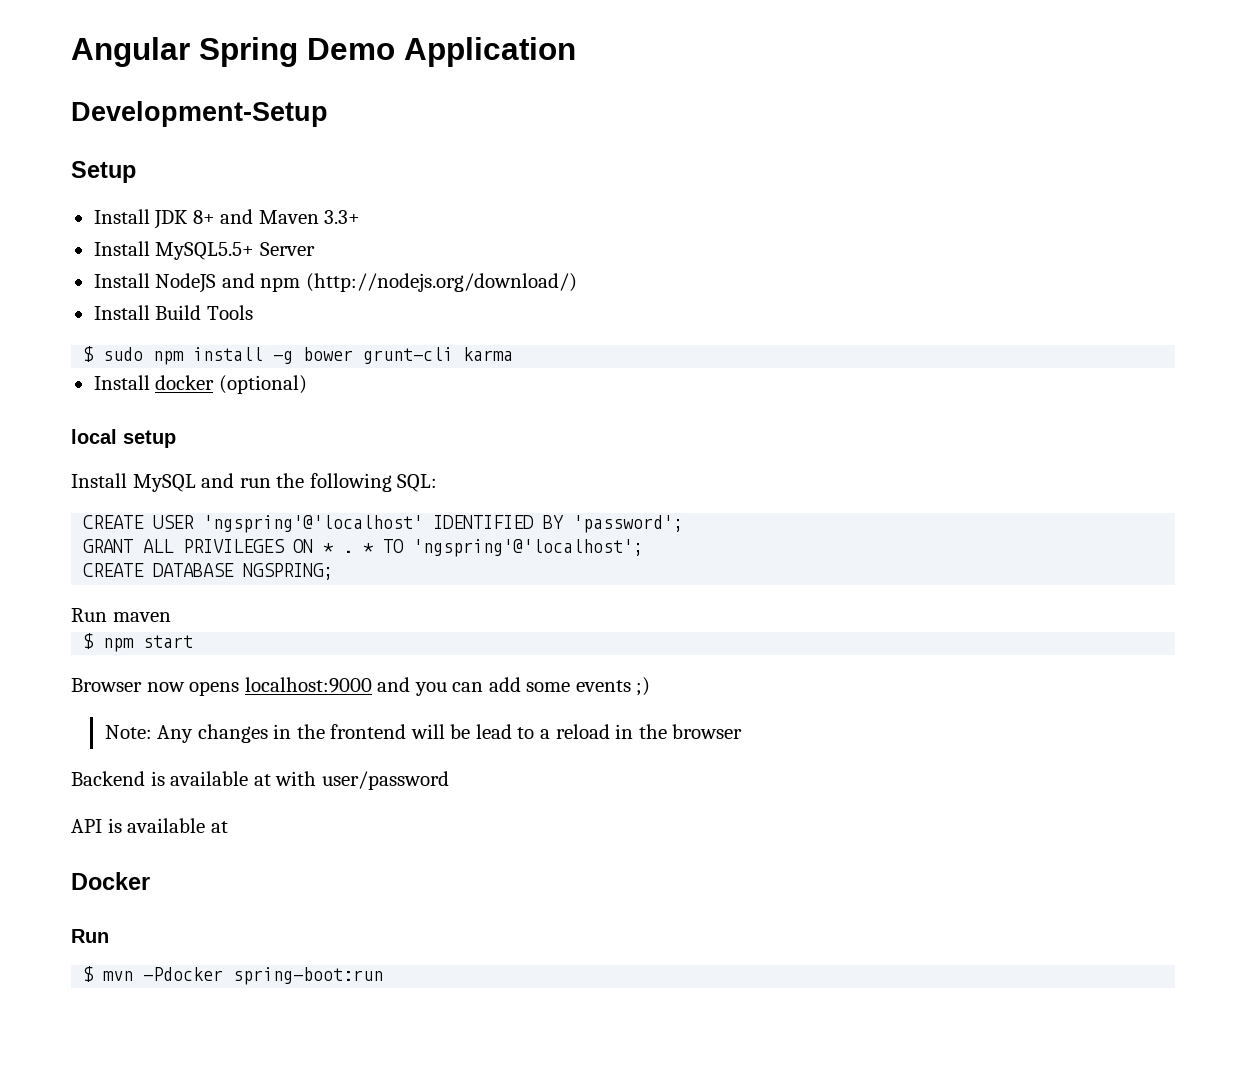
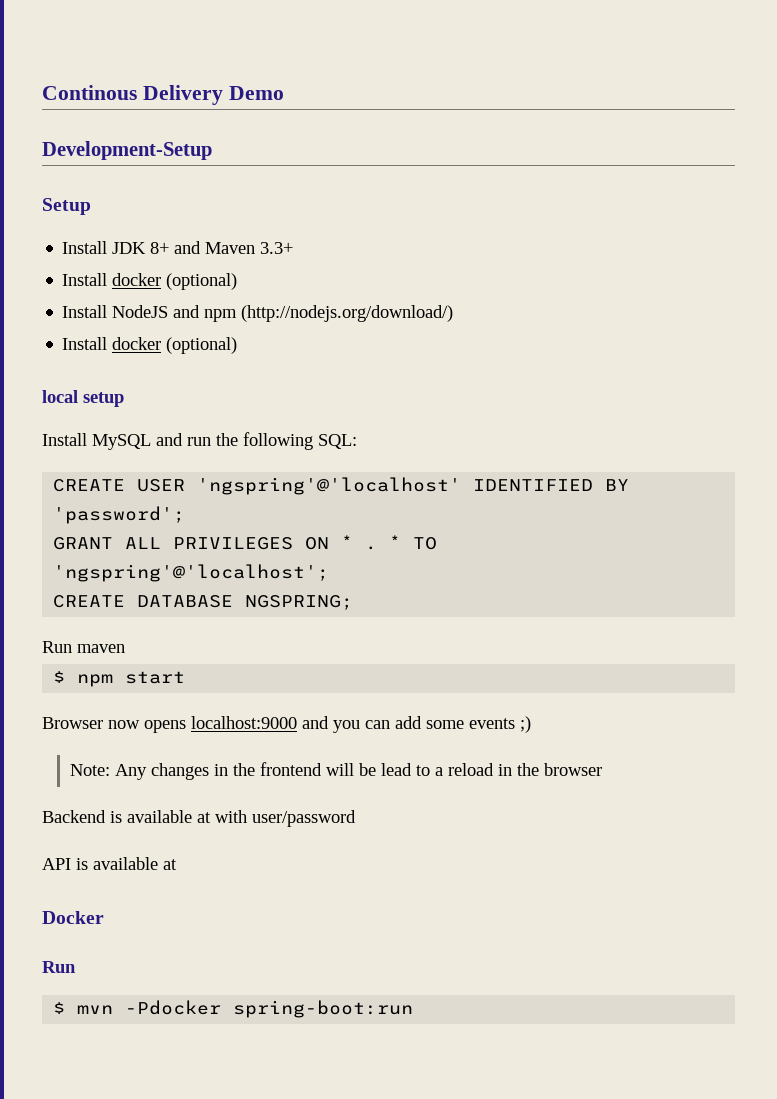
- Angular Spring Demo Application
+ Continous Delivery Demo
  Install JDK 8+ and Maven 3.3+
- Install MySQL5.5+ Server
+ Install docker (optional)
- Install Build Tools
- $ sudo npm install -g bower grunt-cli karma

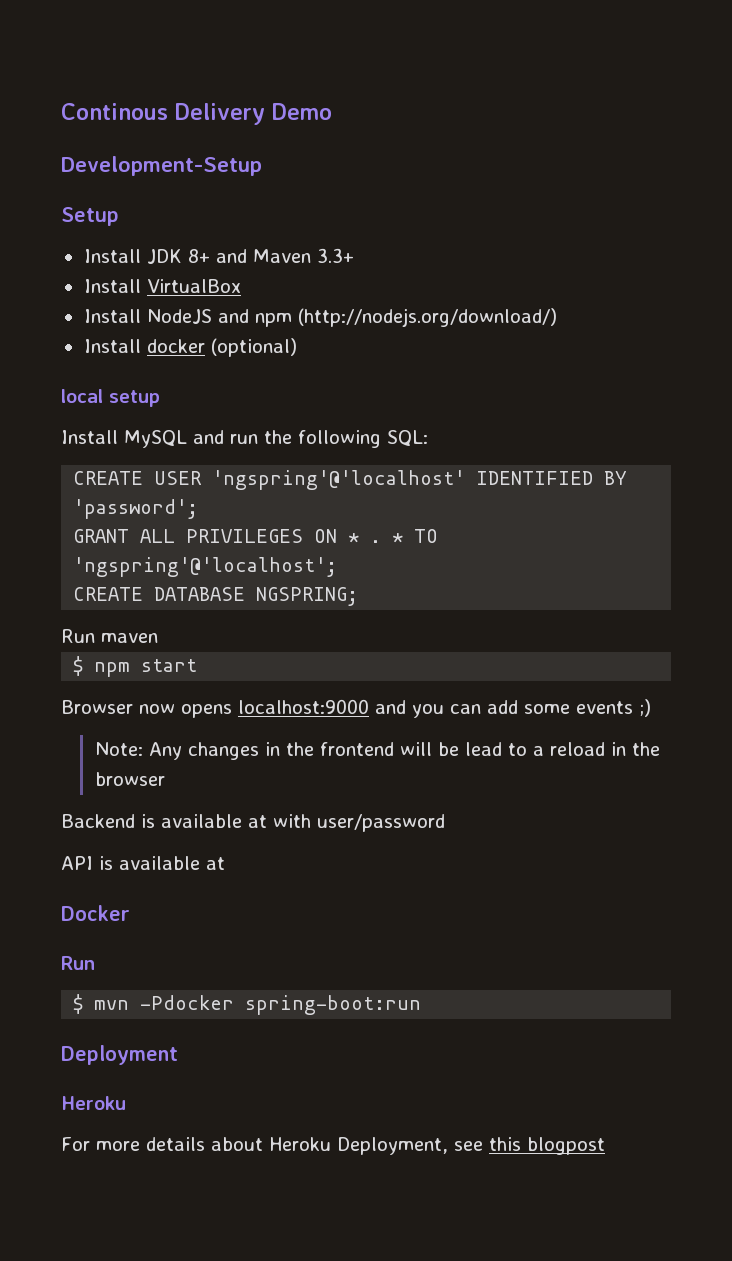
  Install JDK 8+ and Maven 3.3+
- Install docker (optional)
+ Install VirtualBox
+ Deployment
+ Heroku
+ For more details about Heroku Deployment, see this blogpost

